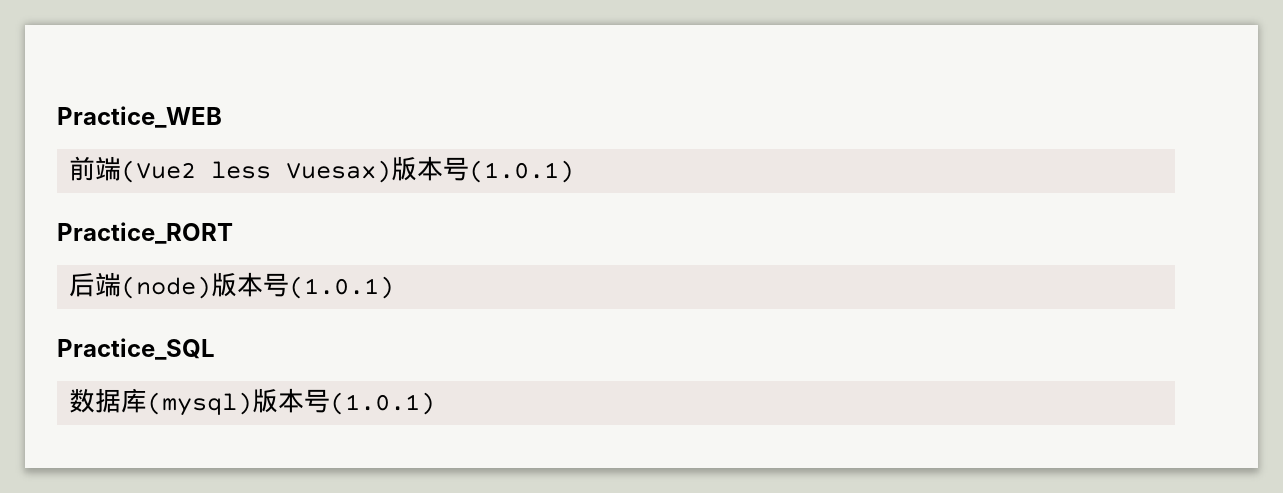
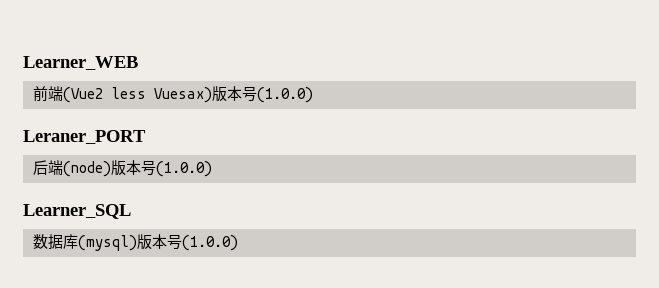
- Practice_WEB
+ Learner_WEB
- 前端(Vue2 less Vuesax)版本号(1.0.1)
- Practice_RORT
+ 前端(Vue2 less Vuesax)版本号(1.0.0)
+ Leraner_PORT
- 后端(node)版本号(1.0.1)
- Practice_SQL
+ 后端(node)版本号(1.0.0)
+ Learner_SQL
- 数据库(mysql)版本号(1.0.1)
+ 数据库(mysql)版本号(1.0.0)

